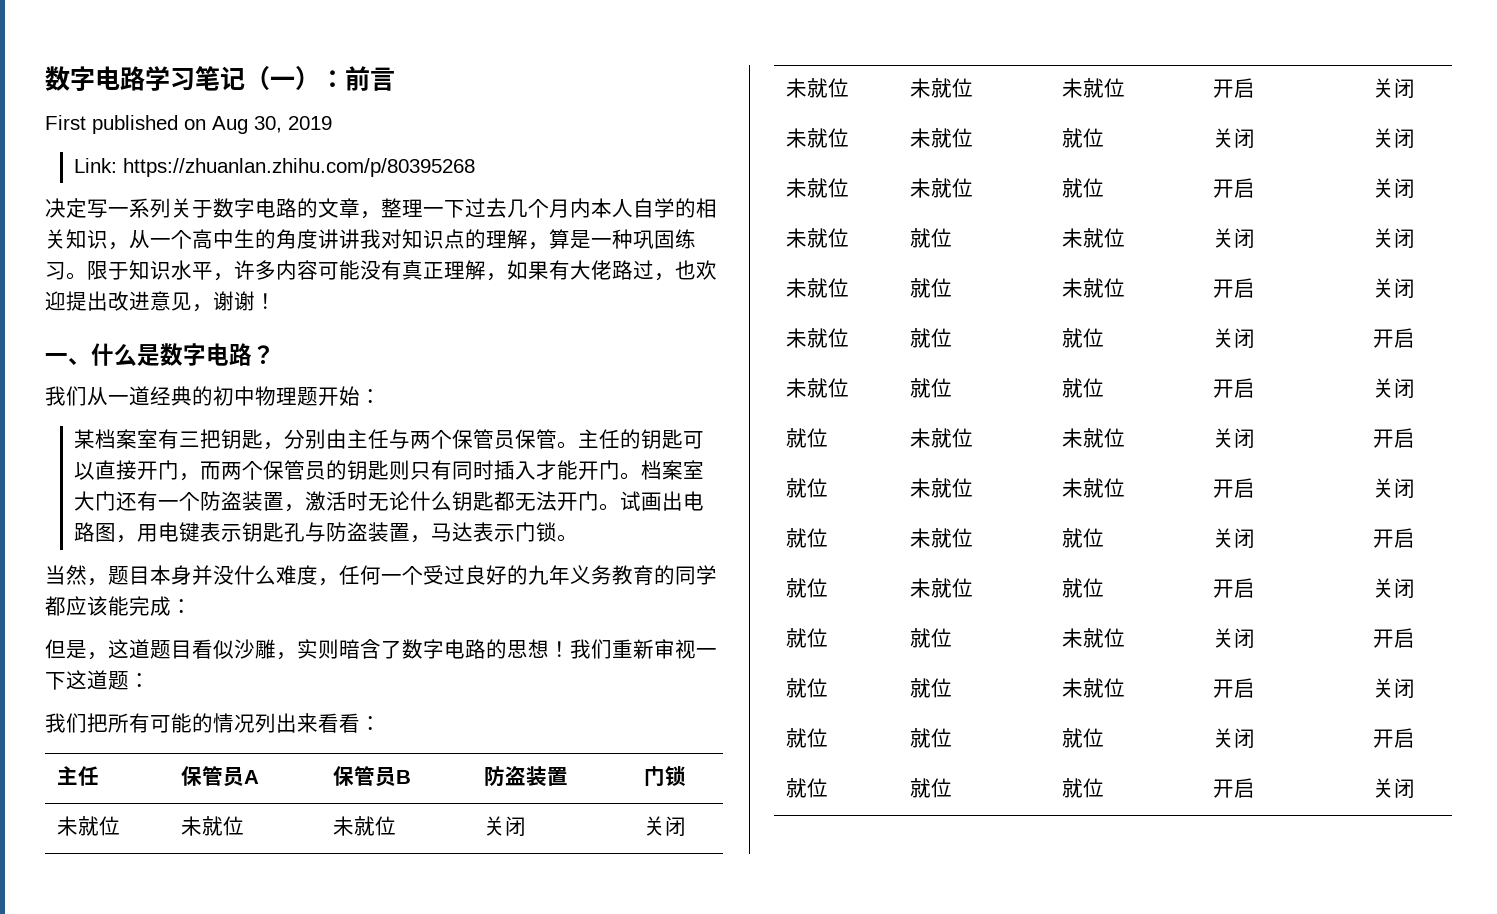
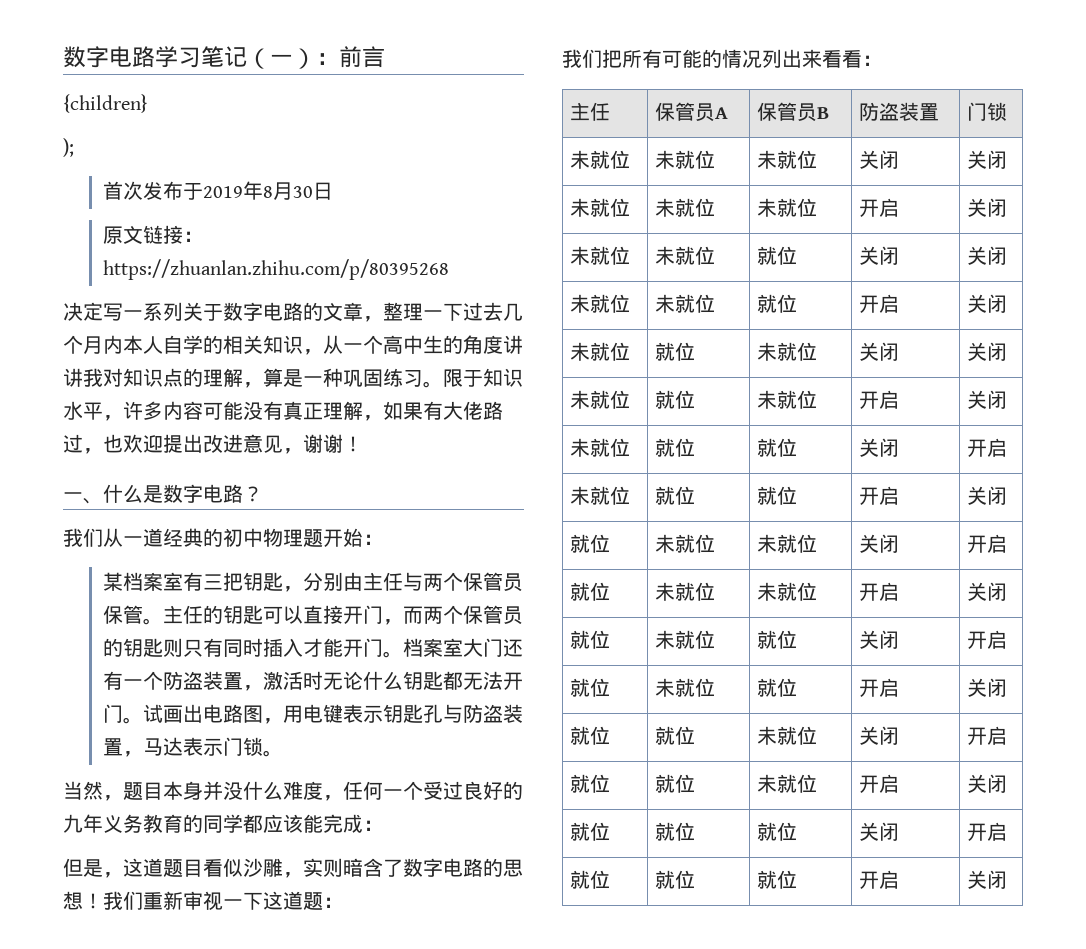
- First published on Aug 30, 2019
- Link: https://zhuanlan.zhihu.com/p/80395268
+ {children}
+ );
+ 首次发布于2019年8月30日
+ 原文链接：https://zhuanlan.zhihu.com/p/80395268

